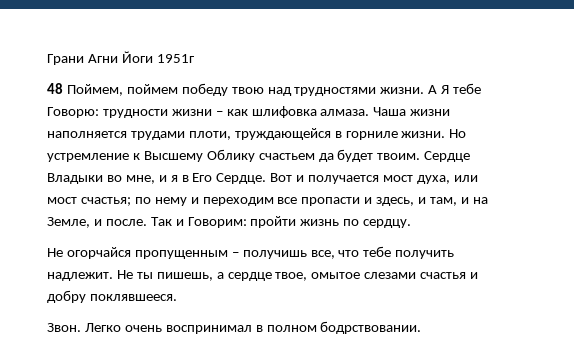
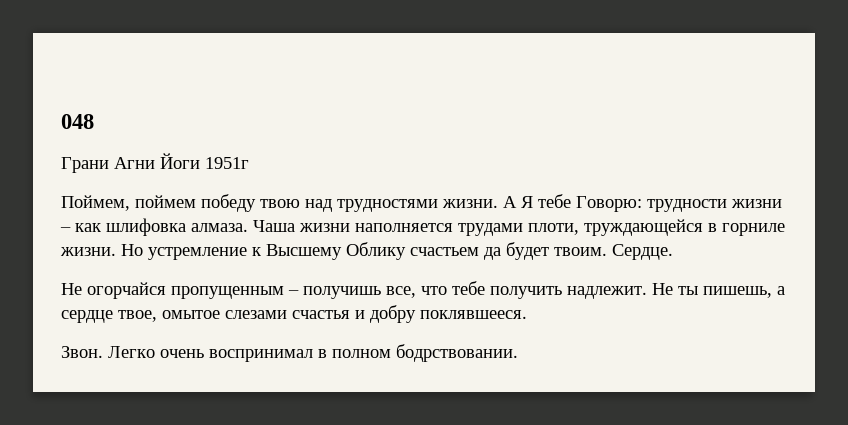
+ 048
- 48 Поймем, поймем победу твою над трудностями жизни.
+ Поймем, поймем победу твою над трудностями жизни.
- Сердце Владыки во мне, и я в Его Сердце. Вот и получается мост духа, или мост счастья; по нему и переходим все пропасти и здесь, и там, и на Земле, и после. Так и Говорим: пройти жизнь по сердцу.
+ Сердце.

